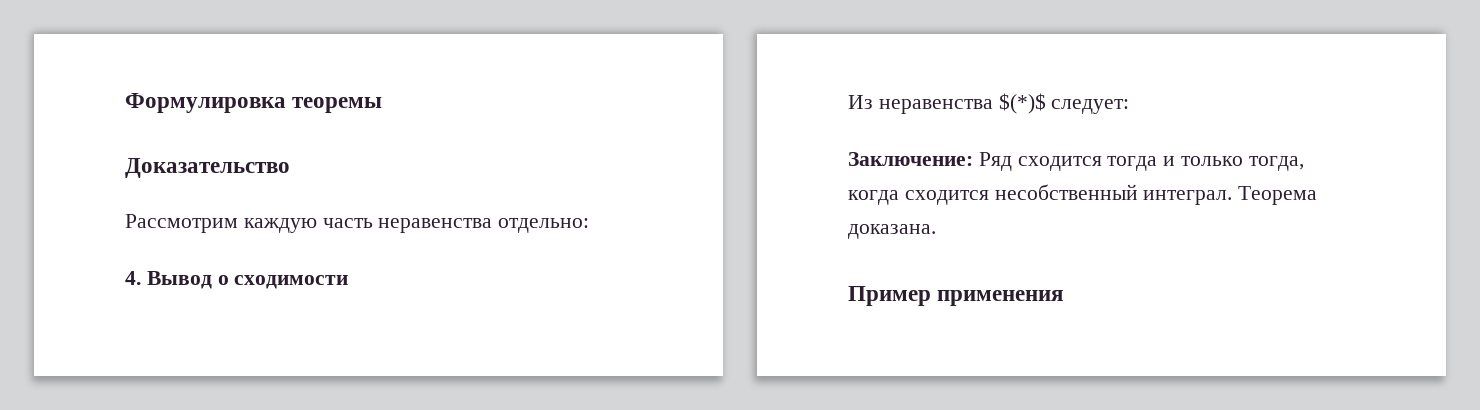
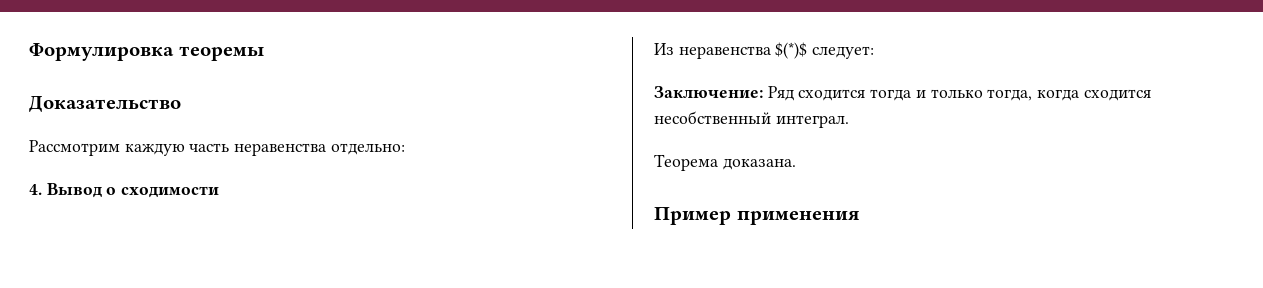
- Заключение: Ряд сходится тогда и только тогда, когда сходится несобственный интеграл. Теорема доказана.
+ Заключение: Ряд сходится тогда и только тогда, когда сходится несобственный интеграл.
+ Теорема доказана.

